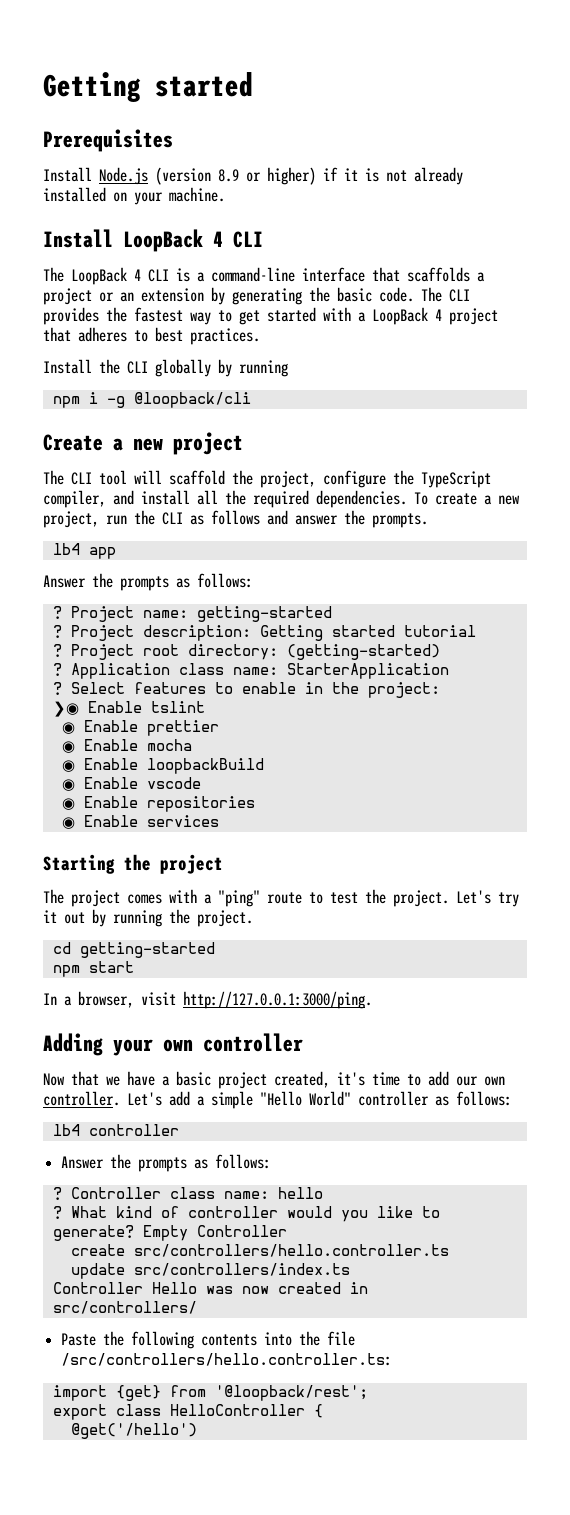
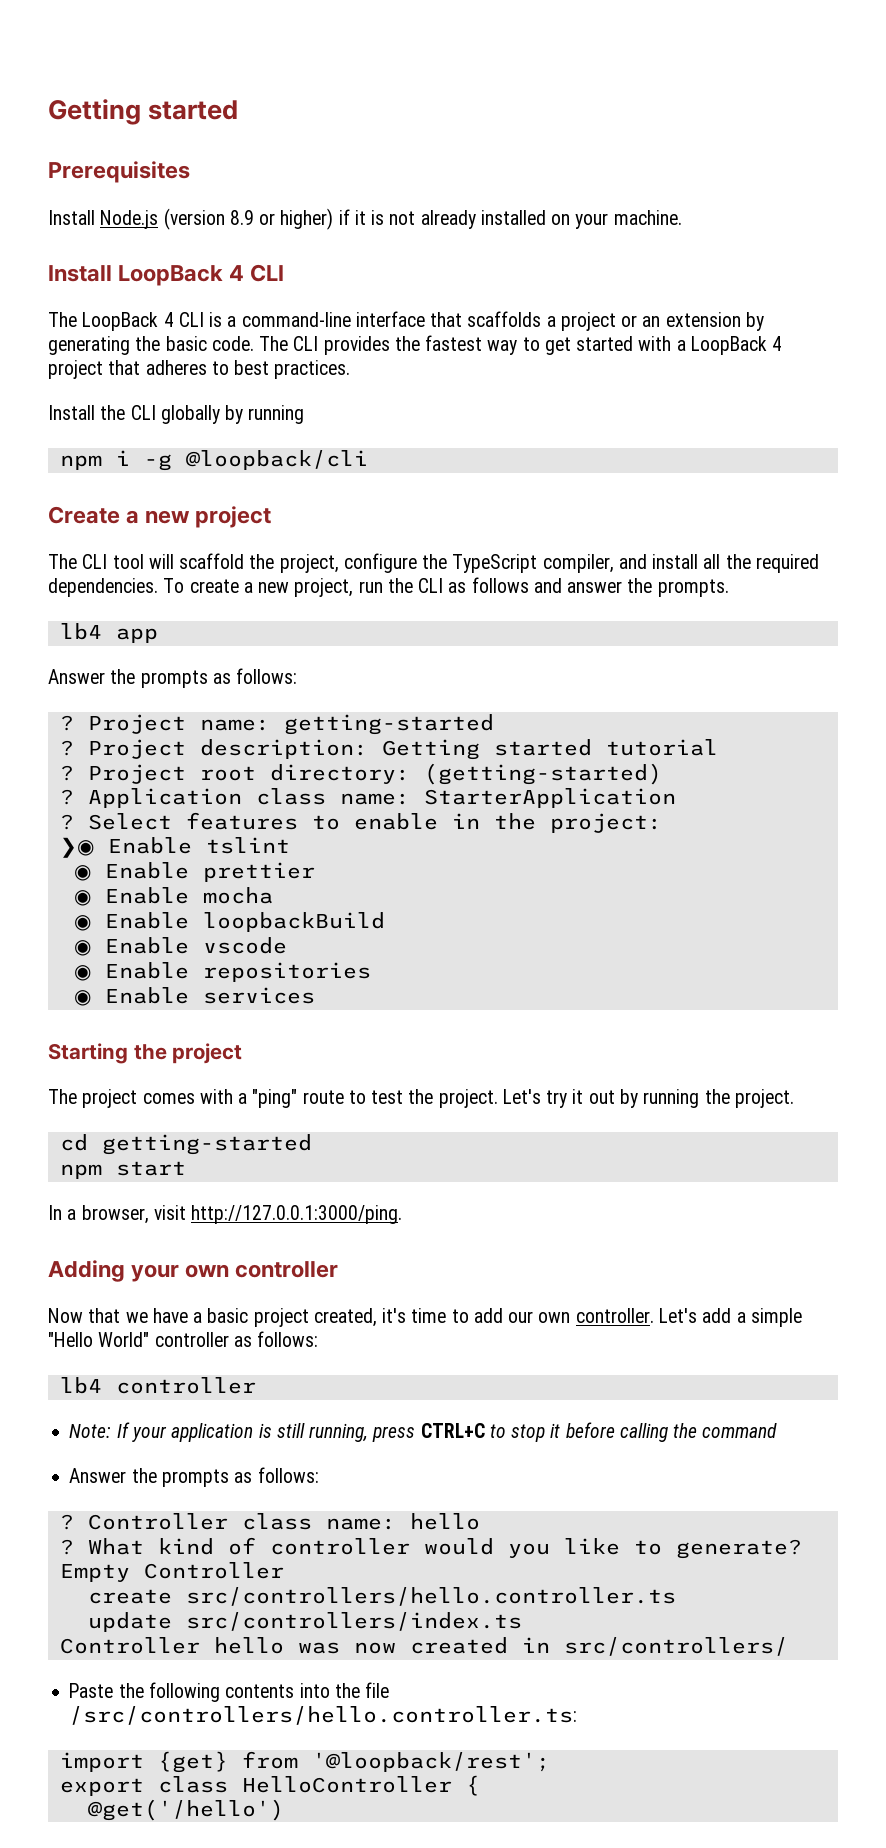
+ Note: If your application is still running, press CTRL+C to stop it before calling the command
- Controller Hello was now created in src/controllers/
+ Controller hello was now created in src/controllers/

